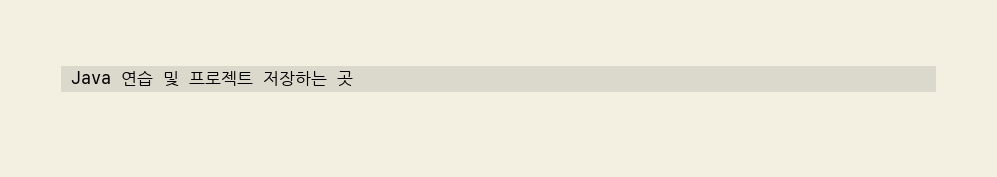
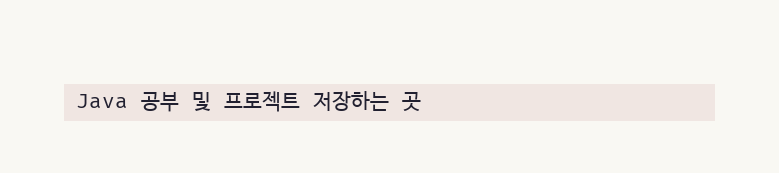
- Java 연습 및 프로젝트 저장하는 곳
+ Java 공부 및 프로젝트 저장하는 곳

